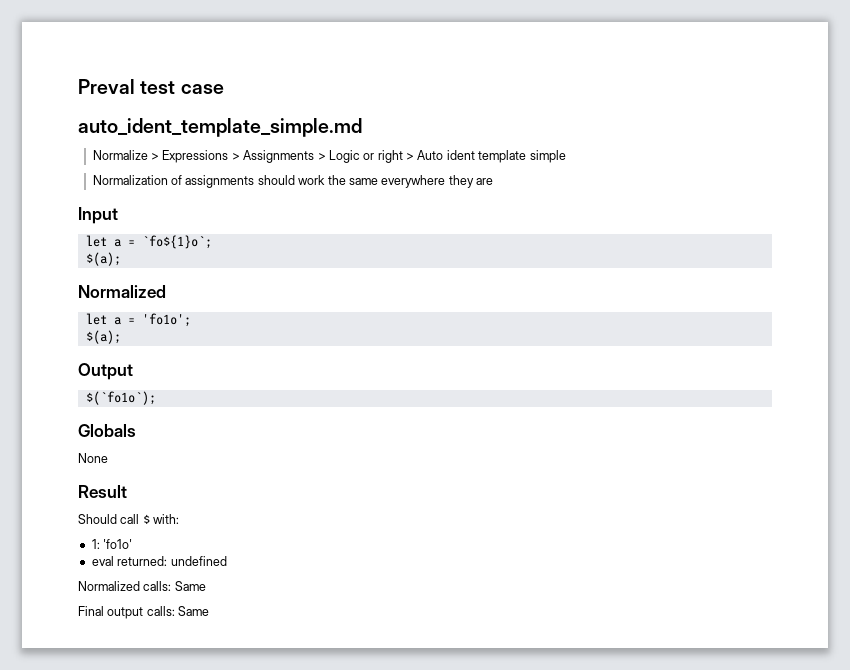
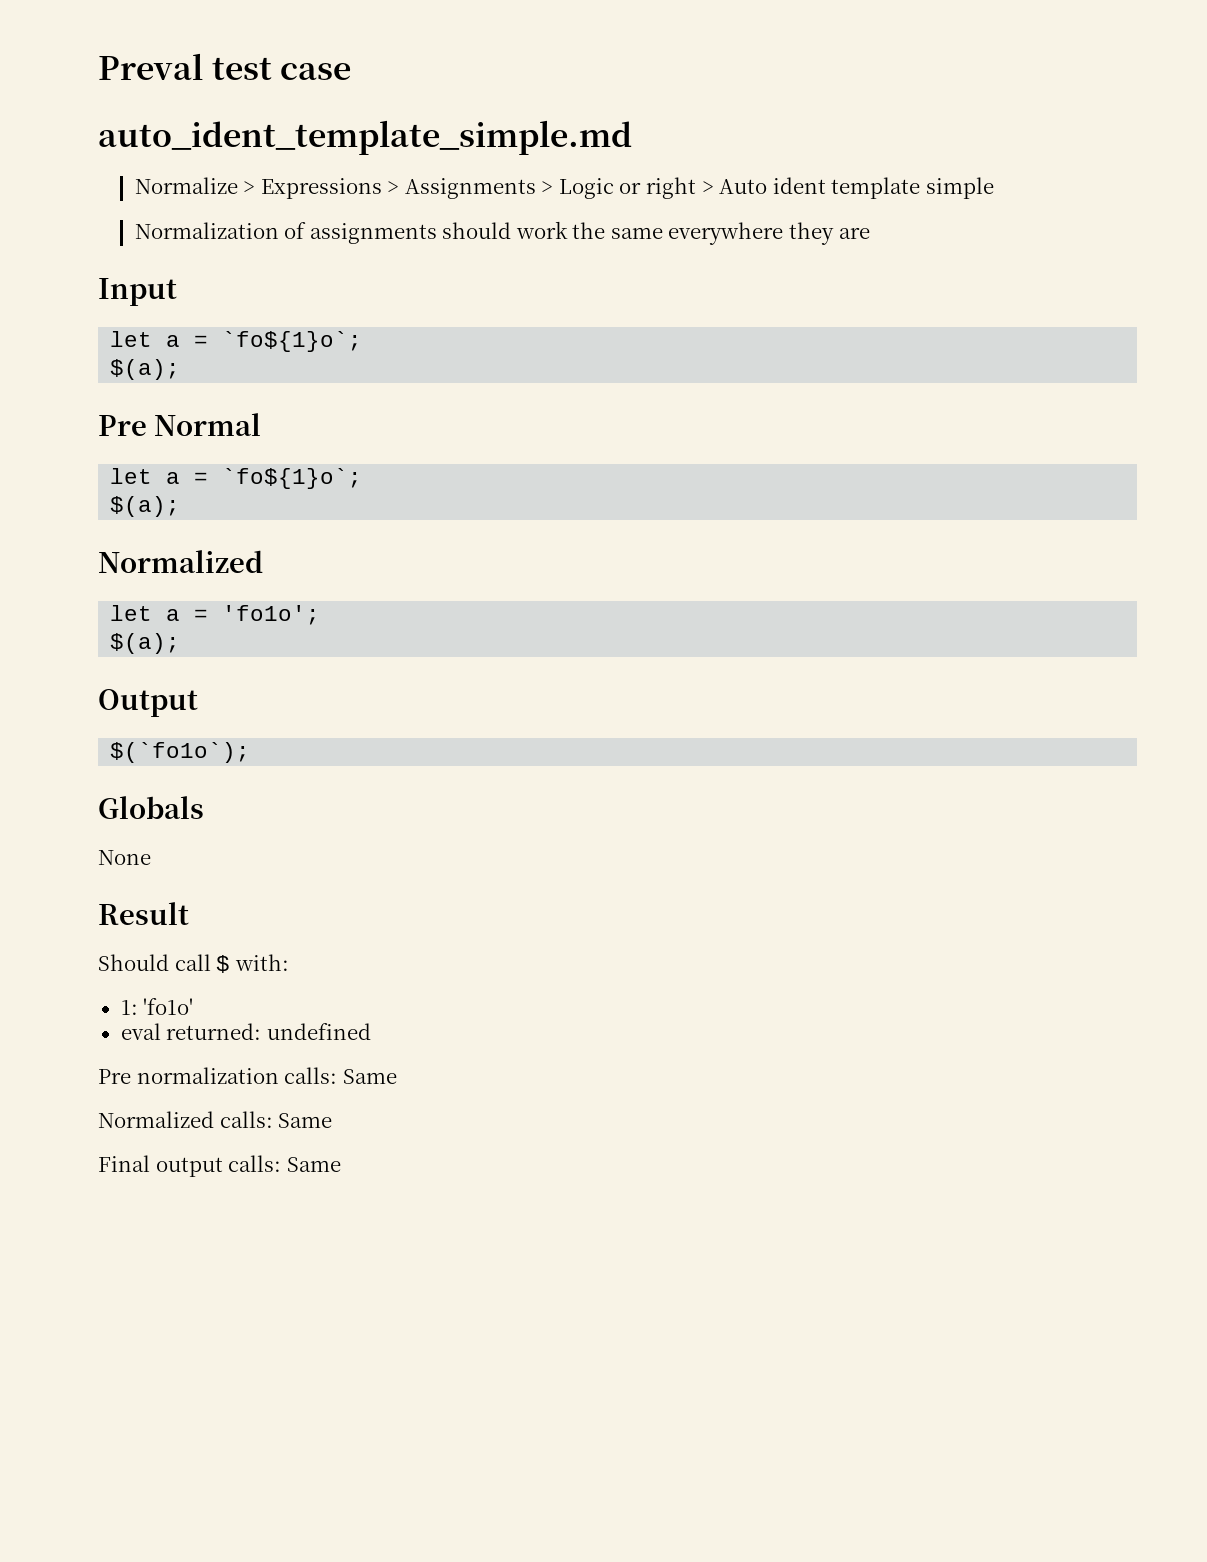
+ Pre Normal
+ let a = `fo${1}o`;
+ $(a);
+ Pre normalization calls: Same

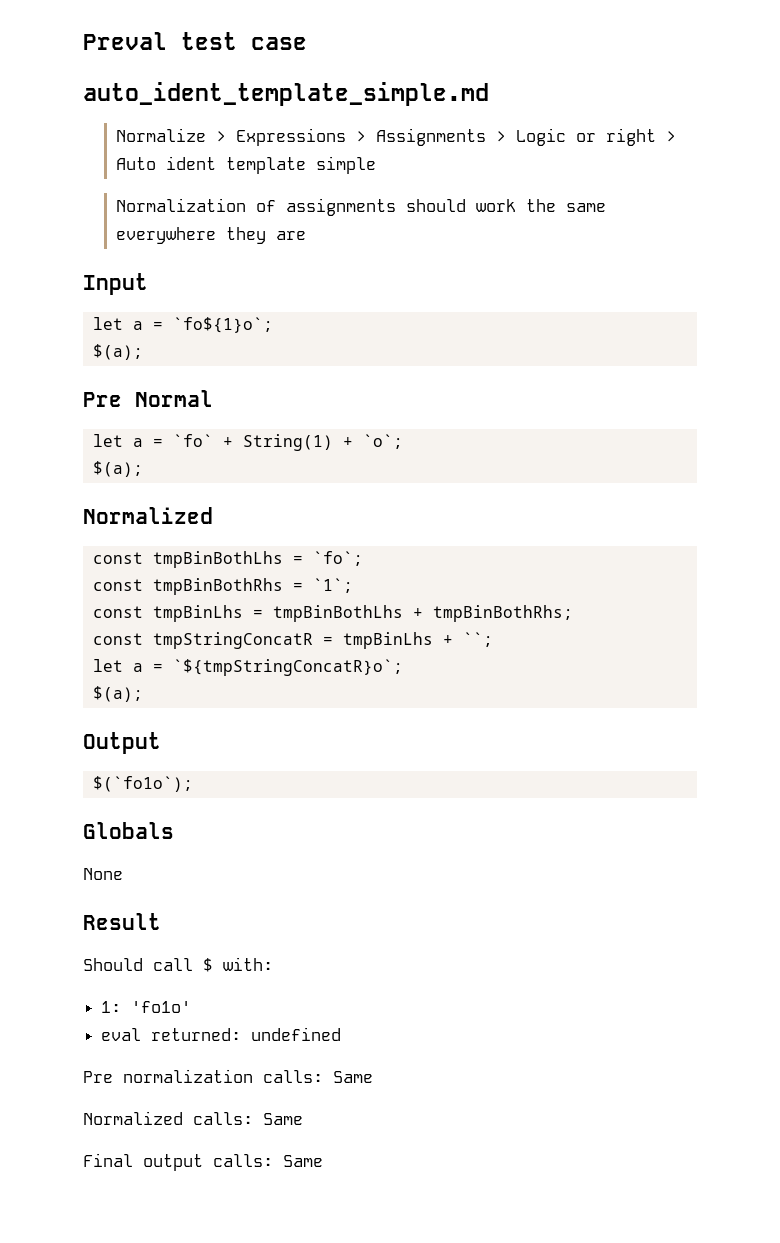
  Pre Normal
- let a = `fo${1}o`;
+ let a = `fo` + String(1) + `o`;
  $(a);
  Normalized
- let a = 'fo1o';
+ const tmpBinBothLhs = `fo`;
+ const tmpBinBothRhs = `1`;
+ const tmpBinLhs = tmpBinBothLhs + tmpBinBothRhs;
+ const tmpStringConcatR = tmpBinLhs + ``;
+ let a = `${tmpStringConcatR}o`;

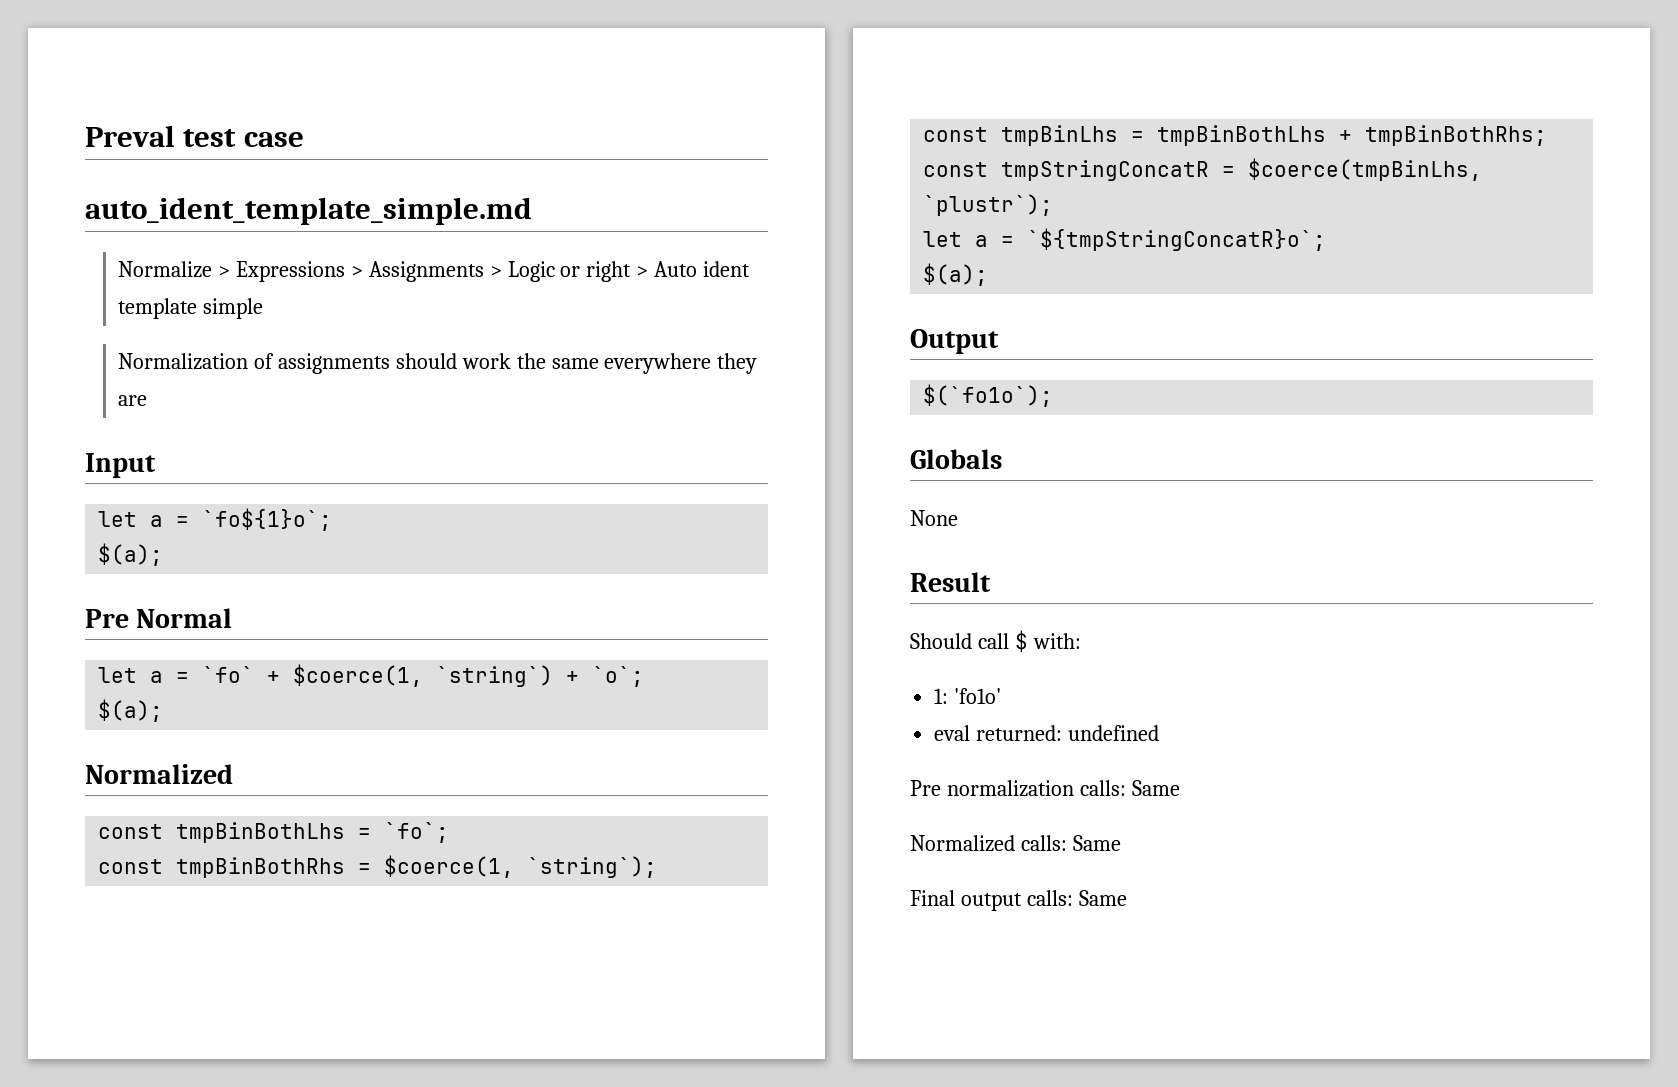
- let a = `fo` + String(1) + `o`;
+ let a = `fo` + $coerce(1, `string`) + `o`;
- const tmpBinBothRhs = `1`;
+ const tmpBinBothRhs = $coerce(1, `string`);
- const tmpStringConcatR = tmpBinLhs + ``;
+ const tmpStringConcatR = $coerce(tmpBinLhs, `plustr`);

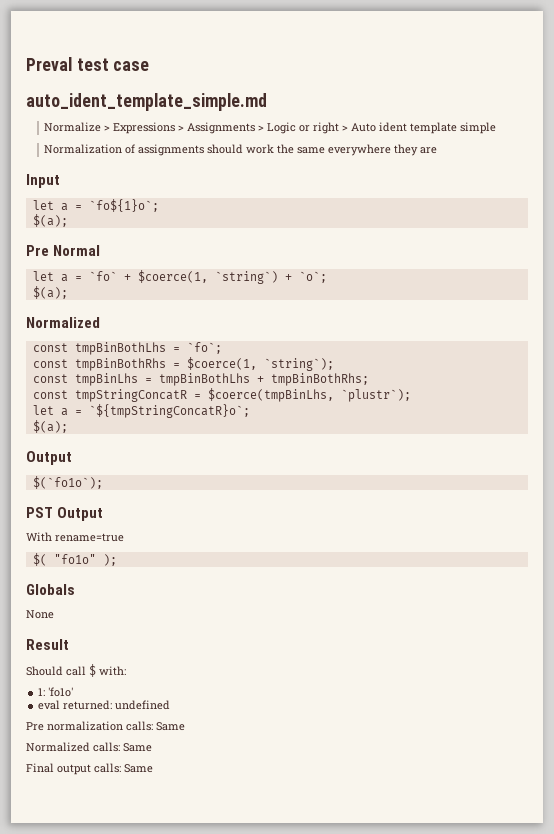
+ PST Output
+ With rename=true
+ $( "fo1o" );

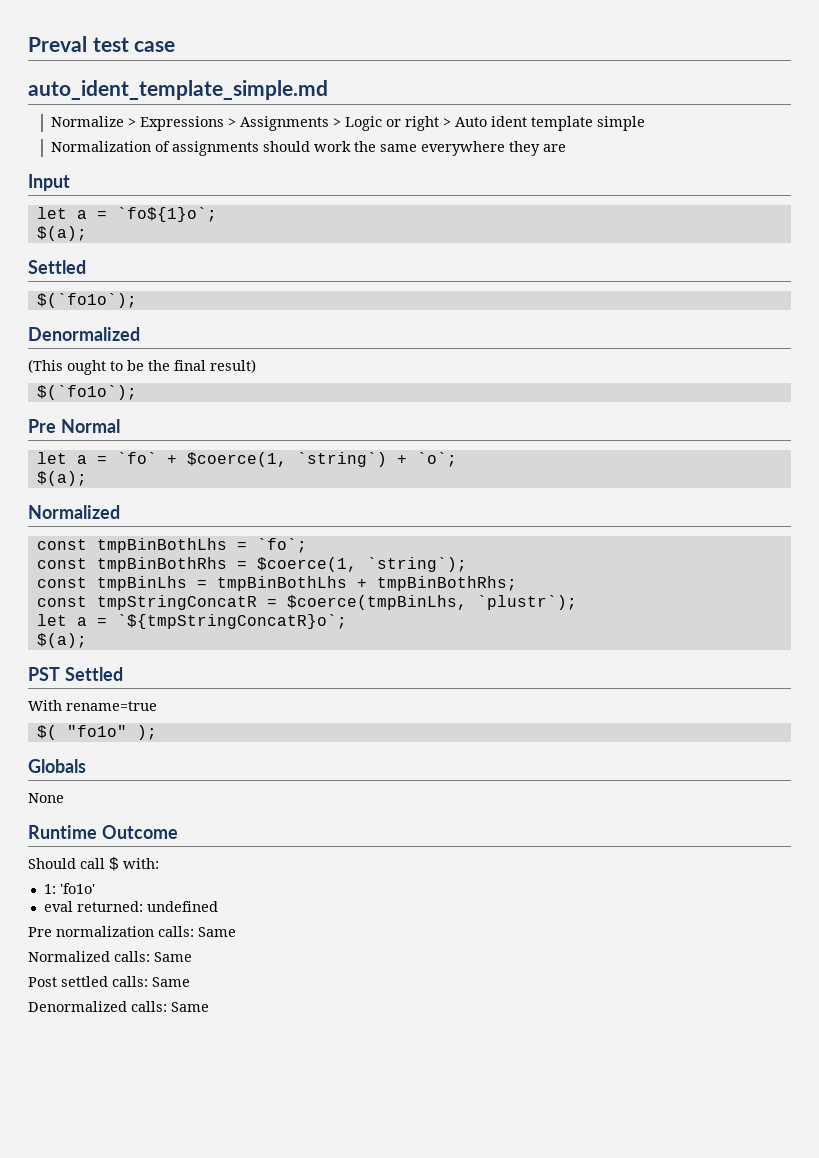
  let a = `fo${1}o`;
  $(a);
+ Settled
+ $(`fo1o`);
+ Denormalized
+ (This ought to be the final result)
+ $(`fo1o`);
  let a = `${tmpStringConcatR}o`;
  $(a);
- Output
- $(`fo1o`);
- PST Output
+ PST Settled
- Result
+ Runtime Outcome
- Final output calls: Same
+ Post settled calls: Same
+ Denormalized calls: Same

